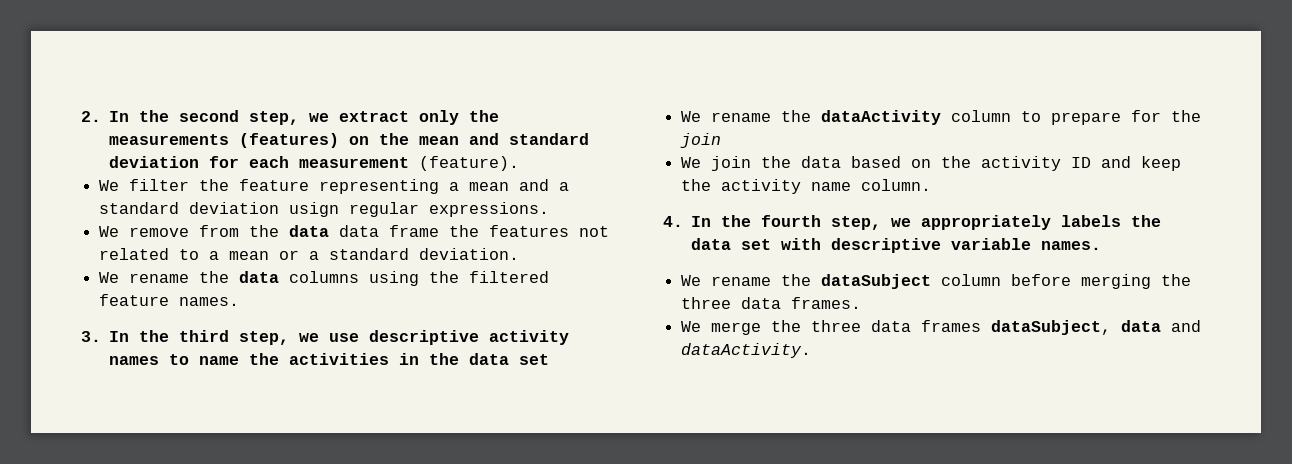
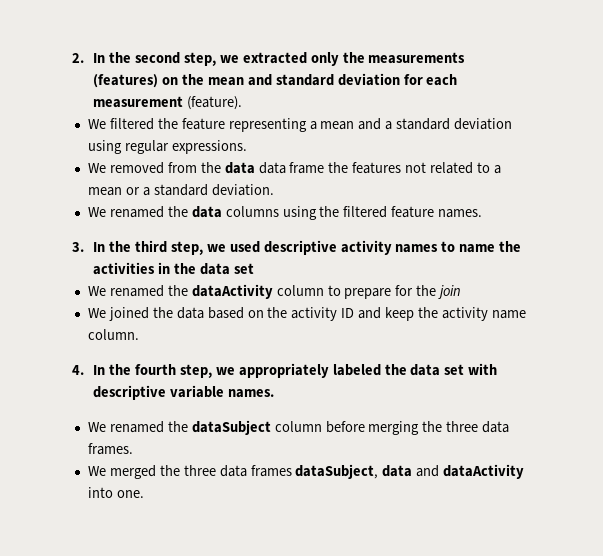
- 2. In the second step, we extract only the measurements (features) on the mean and standard deviation for each measurement (feature).
+ 2. In the second step, we extracted only the measurements (features) on the mean and standard deviation for each measurement (feature).
- We filter the feature representing a mean and a standard deviation usign regular expressions.
+ We filtered the feature representing a mean and a standard deviation using regular expressions.
- We remove from the data data frame the features not related to a mean or a standard deviation.
+ We removed from the data data frame the features not related to a mean or a standard deviation.
- We rename the data columns using the filtered feature names.
+ We renamed the data columns using the filtered feature names.
- 3. In the third step, we use descriptive activity names to name the activities in the data set
+ 3. In the third step, we used descriptive activity names to name the activities in the data set
- We rename the dataActivity column to prepare for the join
+ We renamed the dataActivity column to prepare for the join
- We join the data based on the activity ID and keep the activity name column.
+ We joined the data based on the activity ID and keep the activity name column.
- 4. In the fourth step, we appropriately labels the data set with descriptive variable names.
+ 4. In the fourth step, we appropriately labeled the data set with descriptive variable names.
- We rename the dataSubject column before merging the three data frames.
+ We renamed the dataSubject column before merging the three data frames.
- We merge the three data frames dataSubject, data and dataActivity.
+ We merged the three data frames dataSubject, data and dataActivity into one.

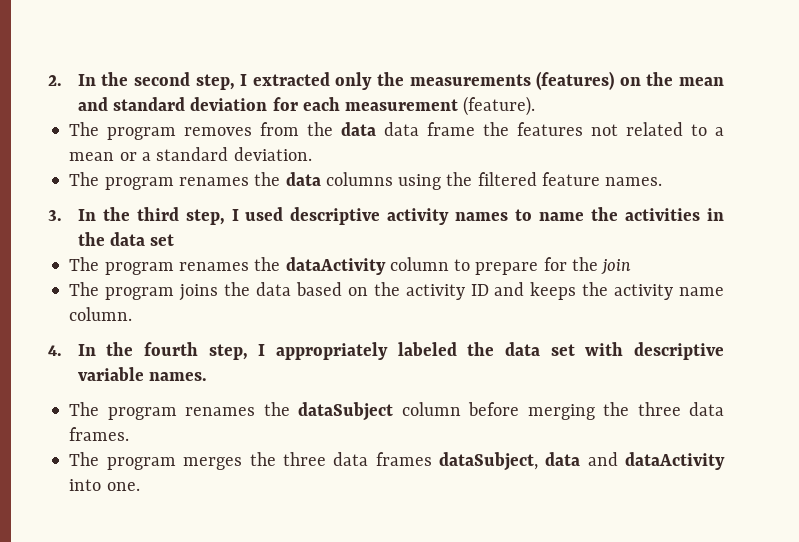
- 2. In the second step, we extracted only the measurements (features) on the mean and standard deviation for each measurement (feature).
+ 2. In the second step, I extracted only the measurements (features) on the mean and standard deviation for each measurement (feature).
- We filtered the feature representing a mean and a standard deviation using regular expressions.
- We removed from the data data frame the features not related to a mean or a standard deviation.
+ The program removes from the data data frame the features not related to a mean or a standard deviation.
- We renamed the data columns using the filtered feature names.
+ The program renames the data columns using the filtered feature names.
- 3. In the third step, we used descriptive activity names to name the activities in the data set
+ 3. In the third step, I used descriptive activity names to name the activities in the data set
- We renamed the dataActivity column to prepare for the join
+ The program renames the dataActivity column to prepare for the join
- We joined the data based on the activity ID and keep the activity name column.
+ The program joins the data based on the activity ID and keeps the activity name column.
- 4. In the fourth step, we appropriately labeled the data set with descriptive variable names.
+ 4. In the fourth step, I appropriately labeled the data set with descriptive variable names.
- We renamed the dataSubject column before merging the three data frames.
+ The program renames the dataSubject column before merging the three data frames.
- We merged the three data frames dataSubject, data and dataActivity into one.
+ The program merges the three data frames dataSubject, data and dataActivity into one.

